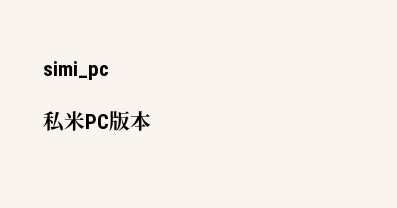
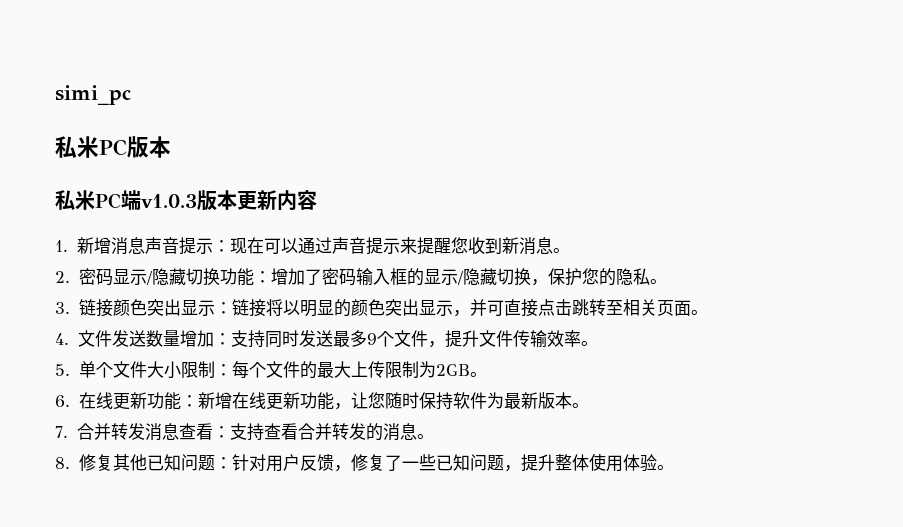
+ 私米PC端v1.0.3版本更新内容
+ 1.新增消息声音提示：现在可以通过声音提示来提醒您收到新消息。
+ 2.密码显示/隐藏切换功能：增加了密码输入框的显示/隐藏切换，保护您的隐私。
+ 3.链接颜色突出显示：链接将以明显的颜色突出显示，并可直接点击跳转至相关页面。
+ 4.文件发送数量增加：支持同时发送最多9个文件，提升文件传输效率。
+ 5.单个文件大小限制：每个文件的最大上传限制为2GB。
+ 6.在线更新功能：新增在线更新功能，让您随时保持软件为最新版本。
+ 7.合并转发消息查看：支持查看合并转发的消息。
+ 8.修复其他已知问题：针对用户反馈，修复了一些已知问题，提升整体使用体验。

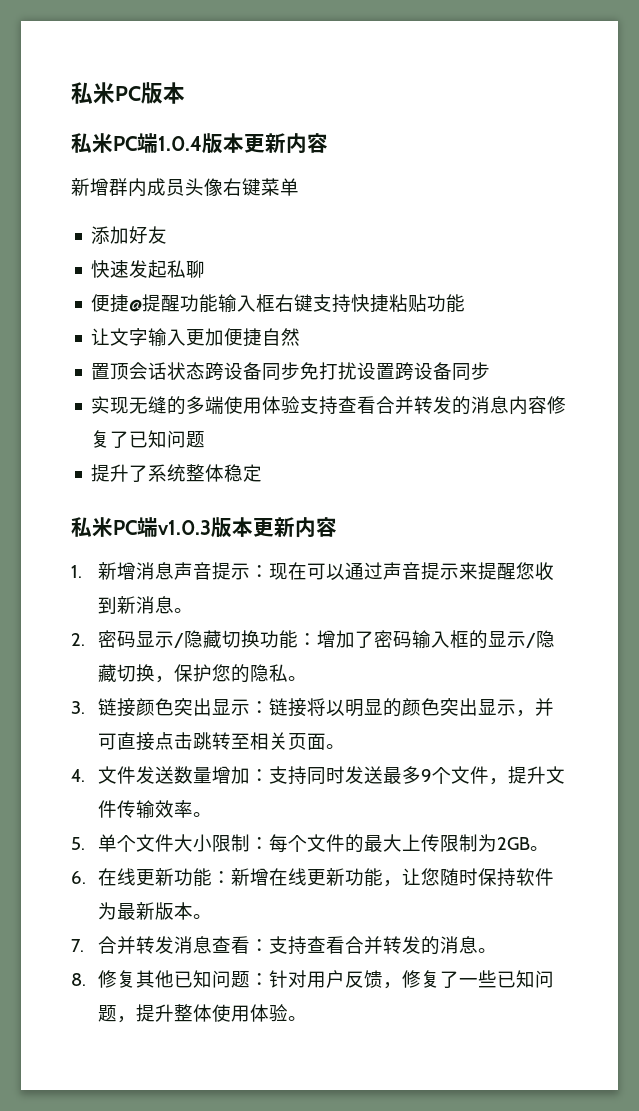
- simi_pc
+ 私米PC端1.0.4版本更新内容
+ 新增群内成员头像右键菜单
+ 添加好友
+ 快速发起私聊
+ 便捷@提醒功能输入框右键支持快捷粘贴功能
+ 让文字输入更加便捷自然
+ 置顶会话状态跨设备同步免打扰设置跨设备同步
+ 实现无缝的多端使用体验支持查看合并转发的消息内容修复了已知问题
+ 提升了系统整体稳定

